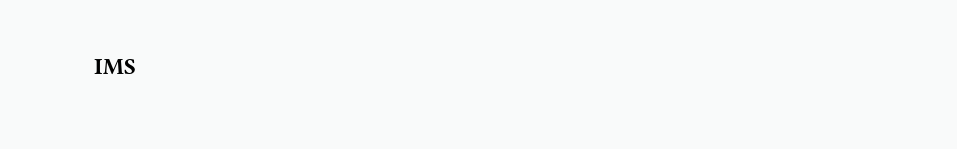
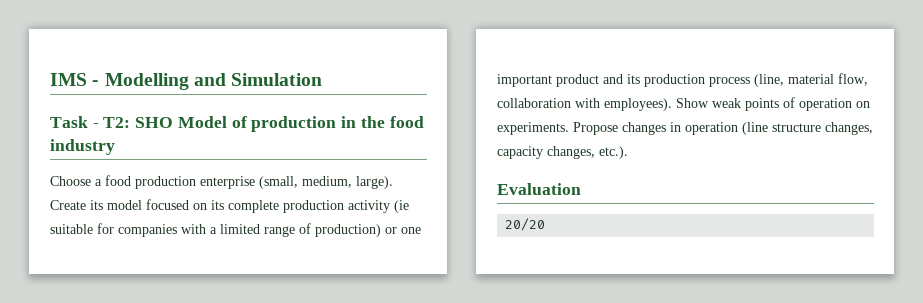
- IMS
+ IMS - Modelling and Simulation
+ Task - T2: SHO Model of production in the food industry
+ Choose a food production enterprise (small, medium, large). Create its model focused on its complete production activity (ie suitable for companies with a limited range of production) or one important product and its production process (line, material flow, collaboration with employees). Show weak points of operation on experiments. Propose changes in operation (line structure changes, capacity changes, etc.).
+ Evaluation
+ 20/20

